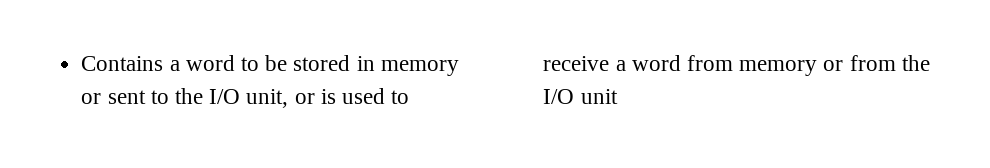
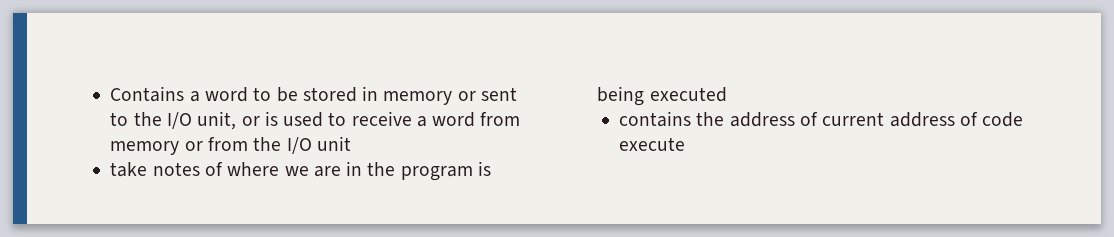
+ take notes of where we are in the program is being executed
+ contains the address of current address of code execute

